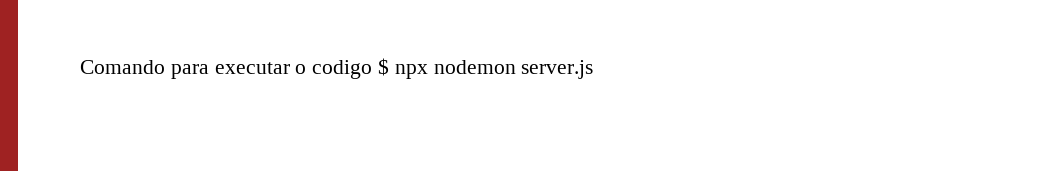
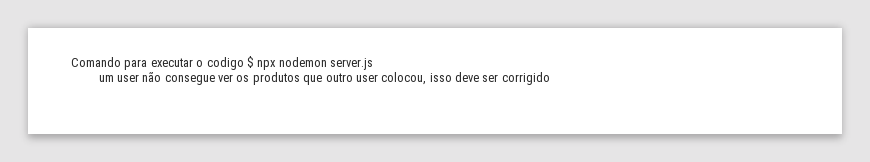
+ um user não consegue ver os produtos que outro user colocou, isso deve ser corrigido

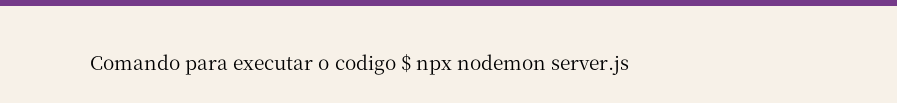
- um user não consegue ver os produtos que outro user colocou, isso deve ser corrigido

